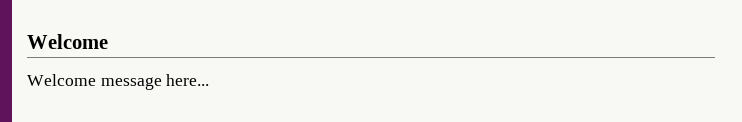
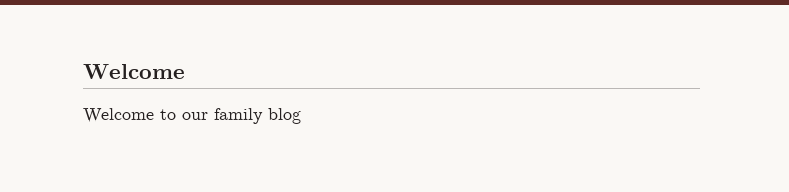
- Welcome message here...
+ Welcome to our family blog

